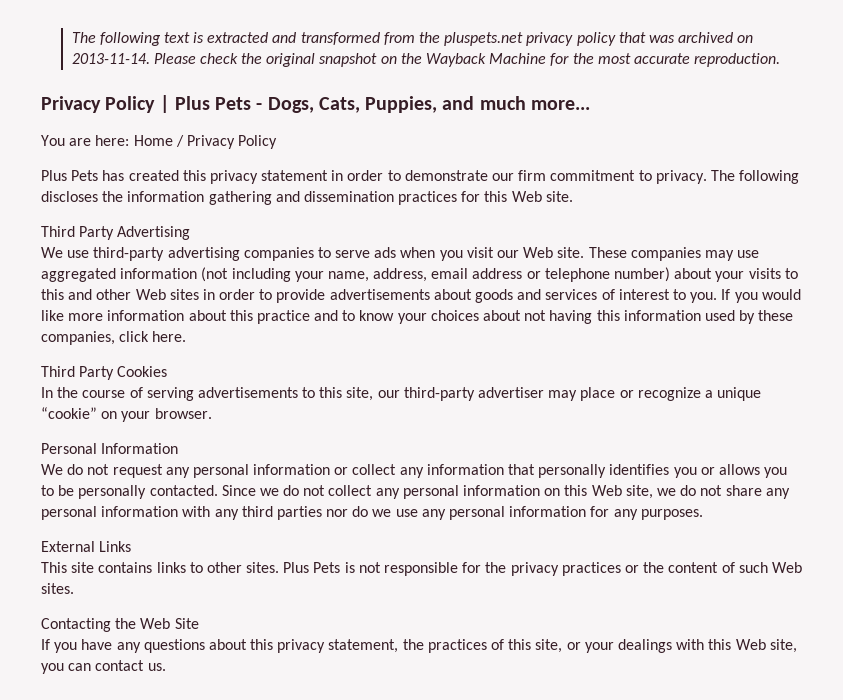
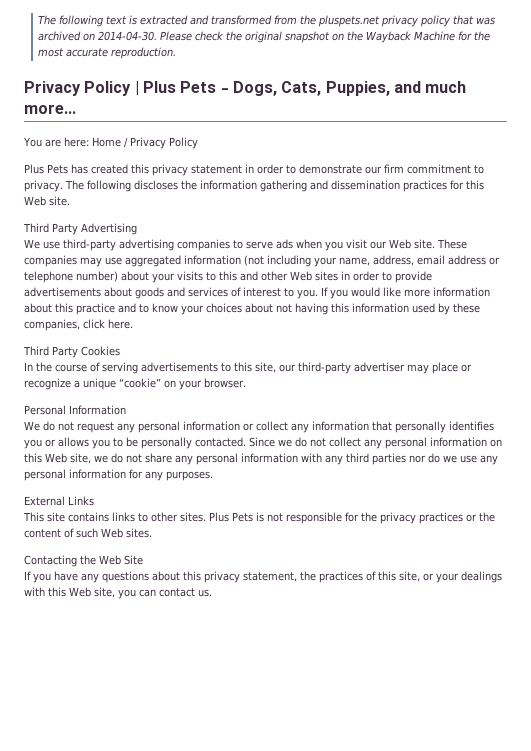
- The following text is extracted and transformed from the pluspets.net privacy policy that was archived on 2013-11-14.
+ The following text is extracted and transformed from the pluspets.net privacy policy that was archived on 2014-04-30.

